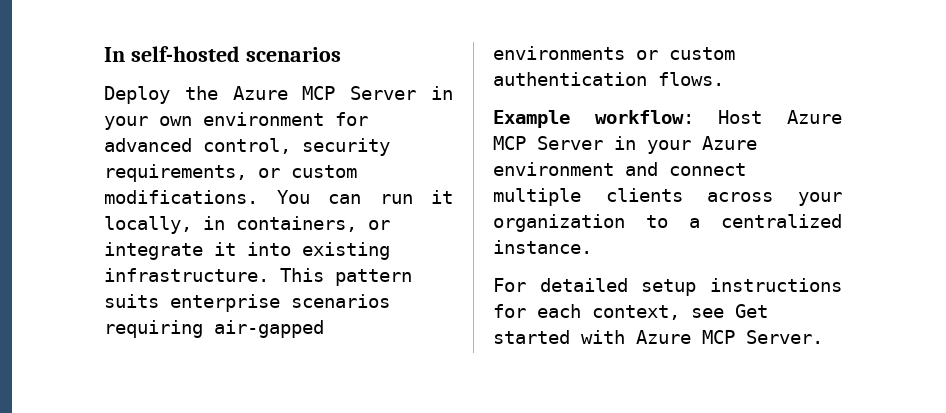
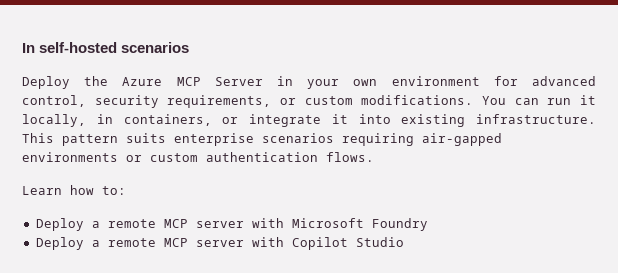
- Example workflow: Host Azure MCP Server in your Azure environment and connect multiple clients across your organization to a centralized instance.
- For detailed setup instructions for each context, see Get started with Azure MCP Server.
+ Learn how to:
+ Deploy a remote MCP server with Microsoft Foundry
+ Deploy a remote MCP server with Copilot Studio

